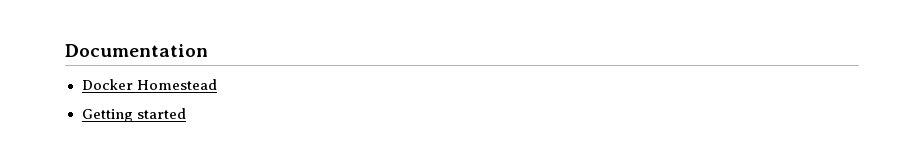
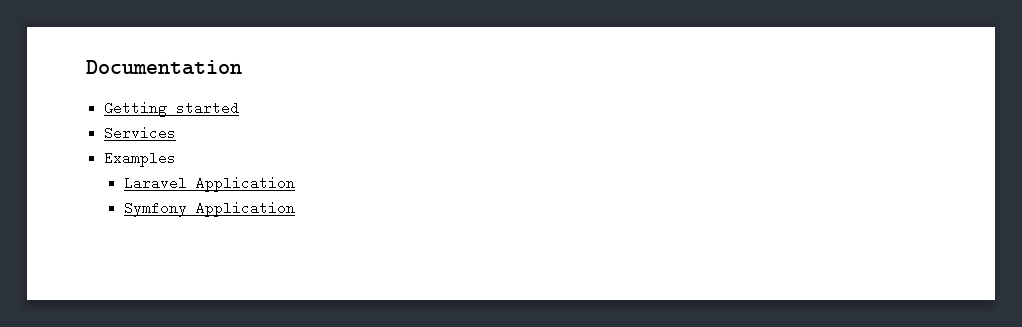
- Docker Homestead
+ Services
+ Examples
+ Laravel Application
+ Symfony Application

